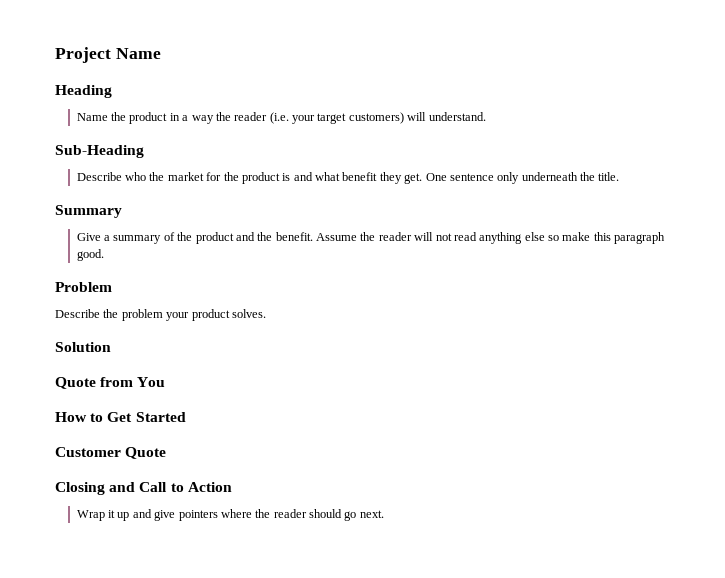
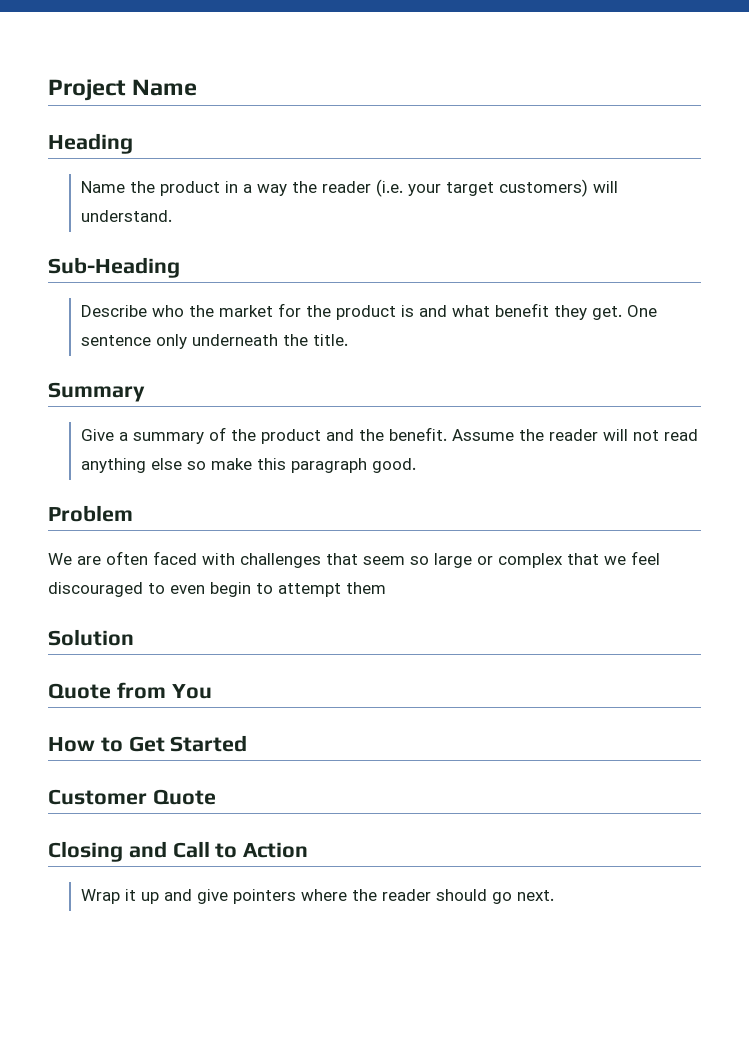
- Describe the problem your product solves.
+ We are often faced with challenges that seem so large or complex that we feel discouraged to even begin to attempt them

